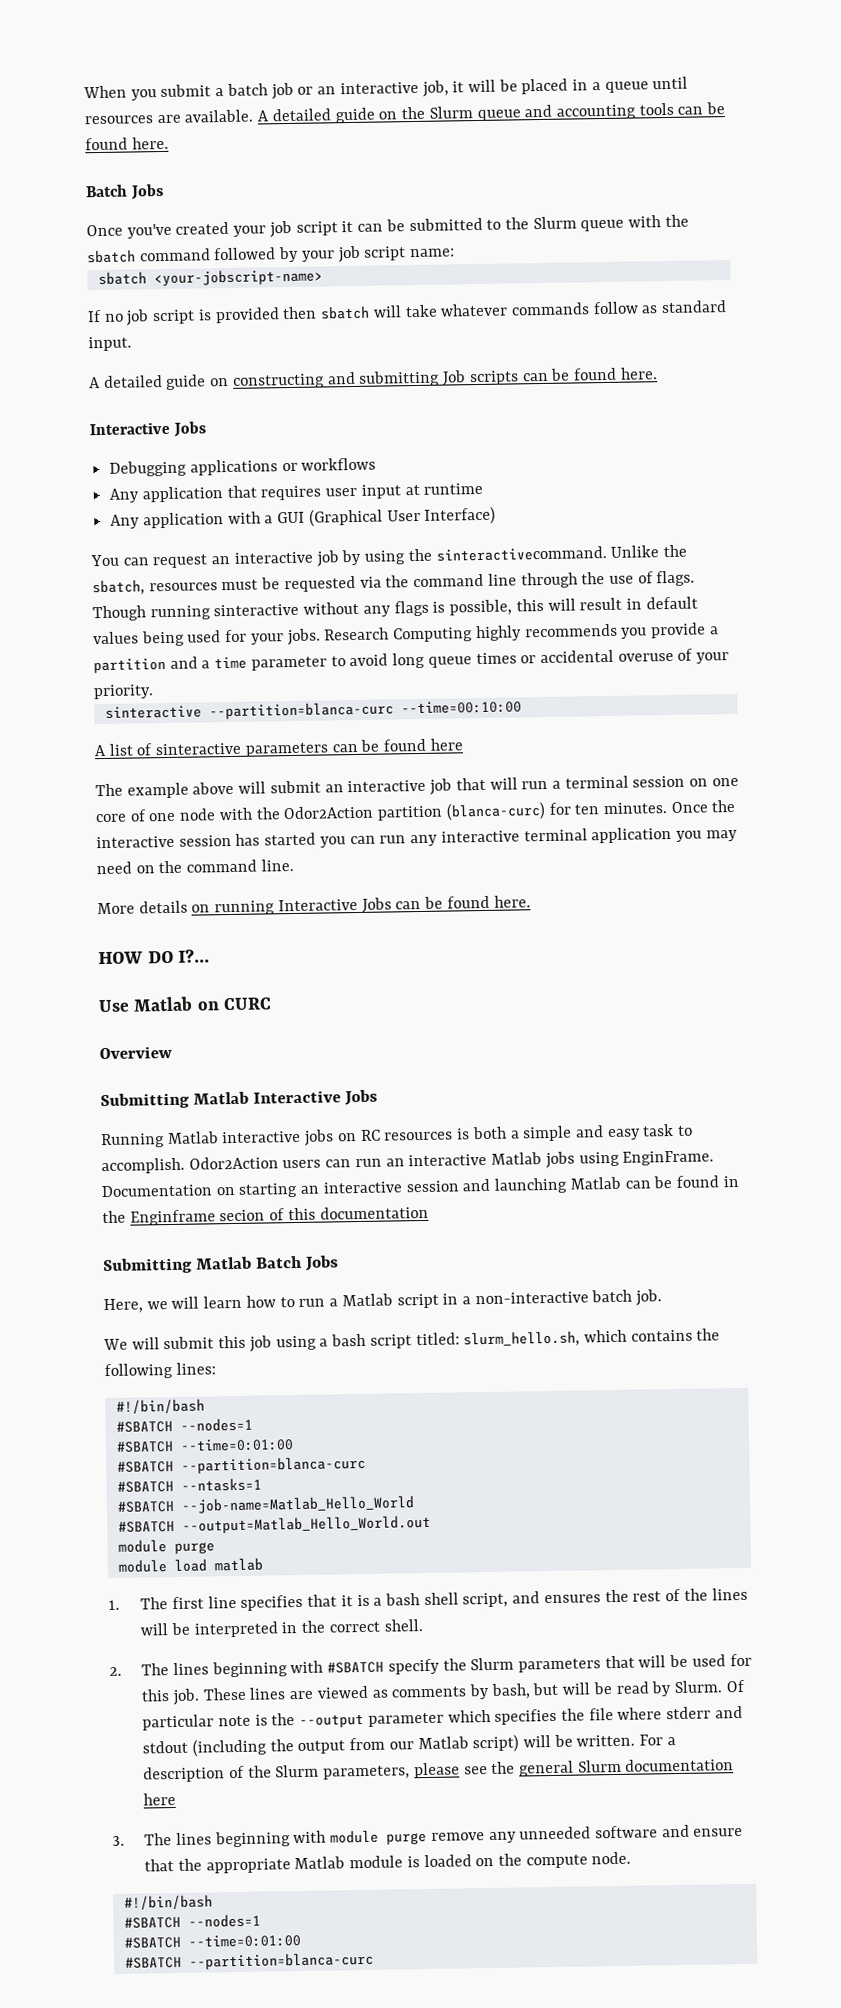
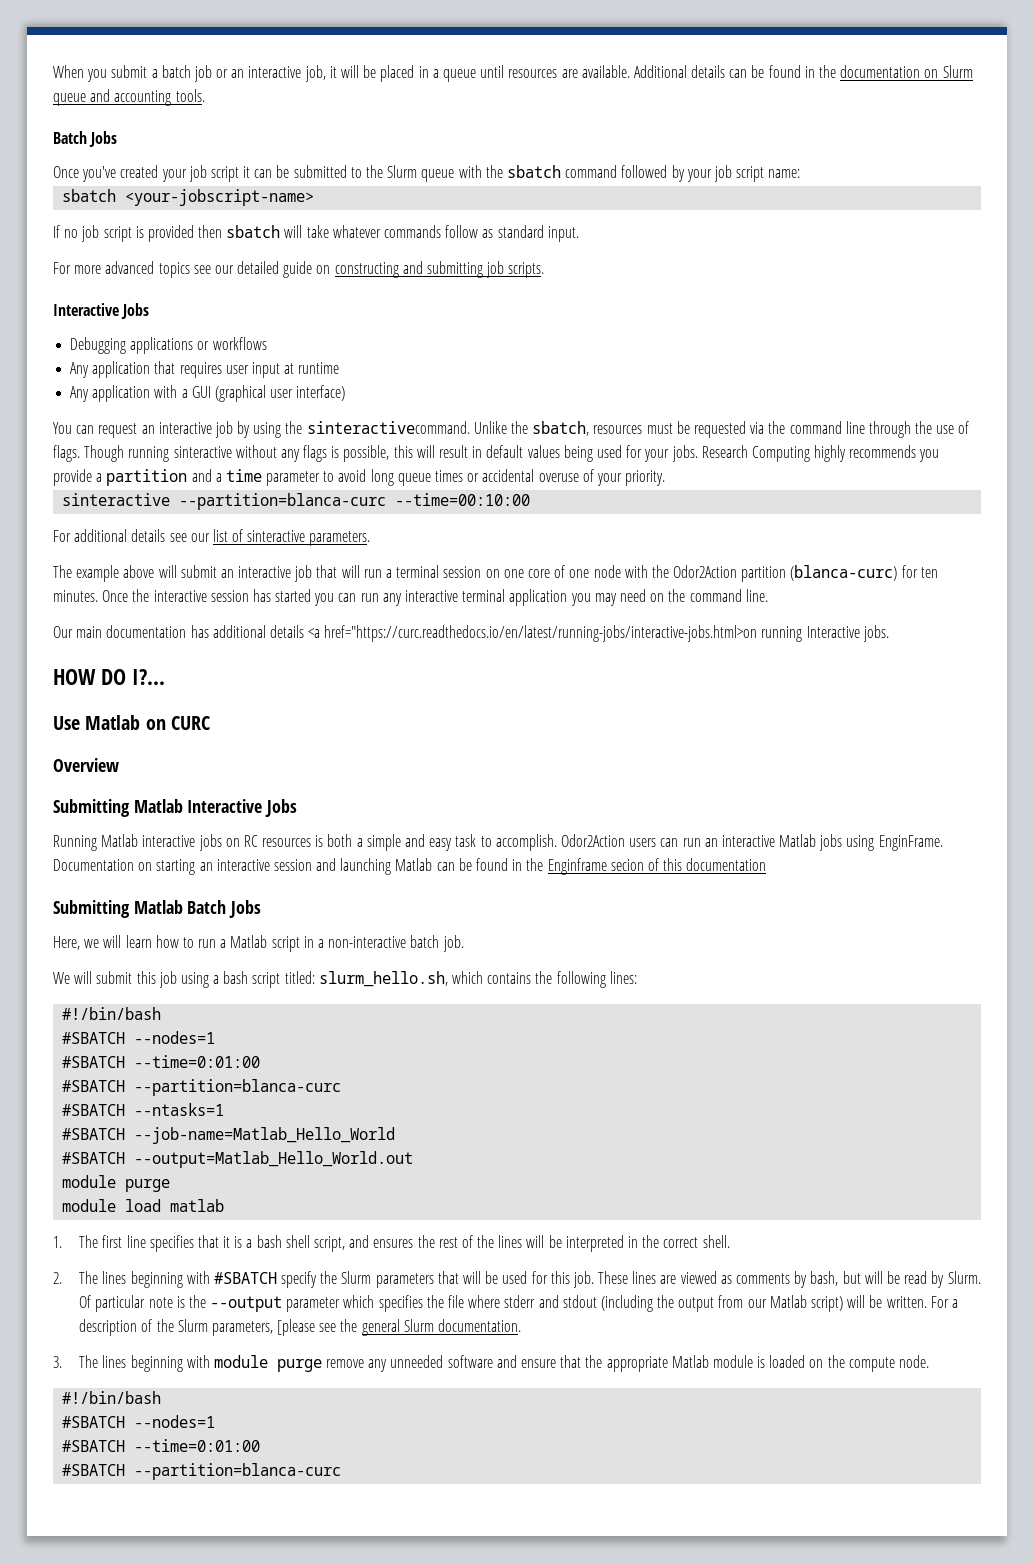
- A detailed guide on the Slurm queue and accounting tools can be found here.
+ Additional details can be found in the documentation on Slurm queue and accounting tools.
- A detailed guide on constructing and submitting Job scripts can be found here.
+ For more advanced topics see our detailed guide on constructing and submitting job scripts.
- Any application with a GUI (Graphical User Interface)
+ Any application with a GUI (graphical user interface)
- A list of sinteractive parameters can be found here
+ For additional details see our list of sinteractive parameters.
- More details on running Interactive Jobs can be found here.
+ Our main documentation has additional details <a href="https://curc.readthedocs.io/en/latest/running-jobs/interactive-jobs.html>on running Interactive jobs.
- For a description of the Slurm parameters, please see the general Slurm documentation here
+ For a description of the Slurm parameters, [please see the general Slurm documentation.

